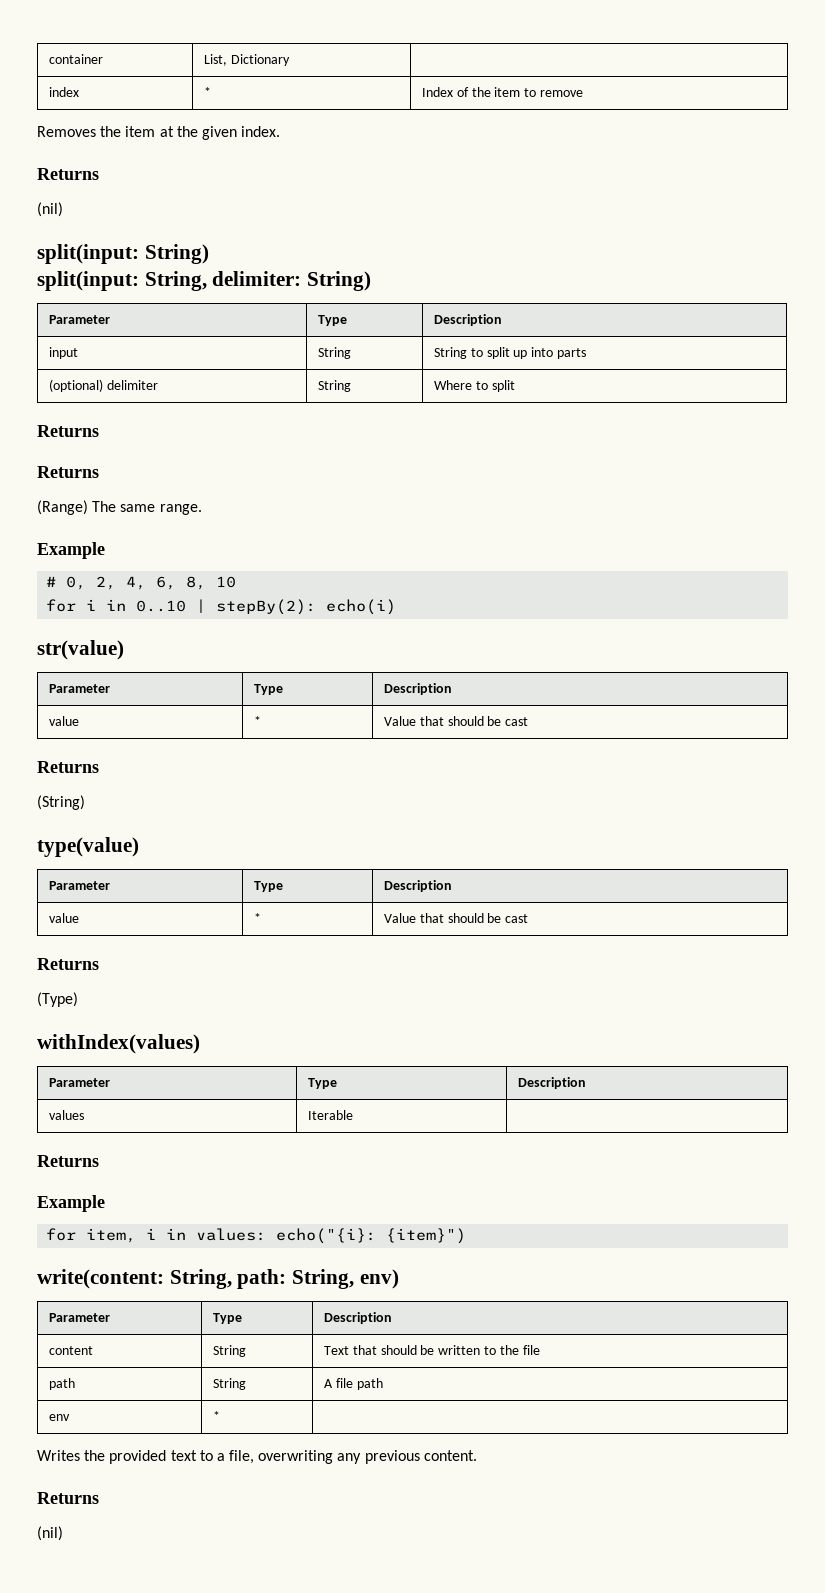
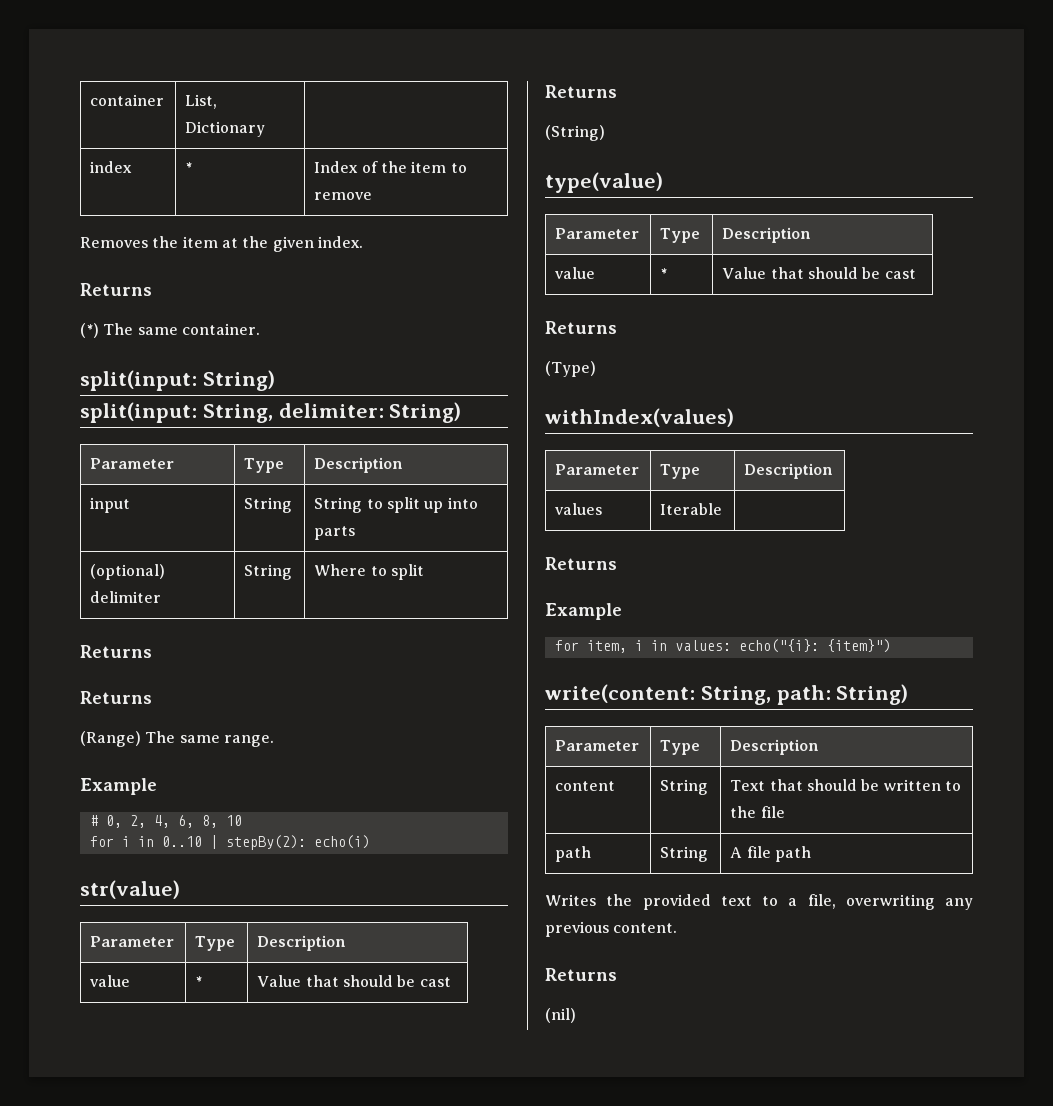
  Removes the item at the given index.
  Returns
- (nil)
+ (*) The same container.
- write(content: String, path: String, env)
+ write(content: String, path: String)
- env | * |

